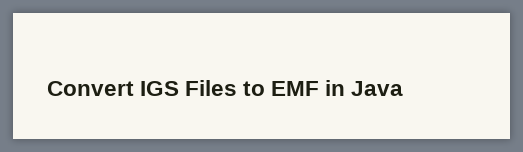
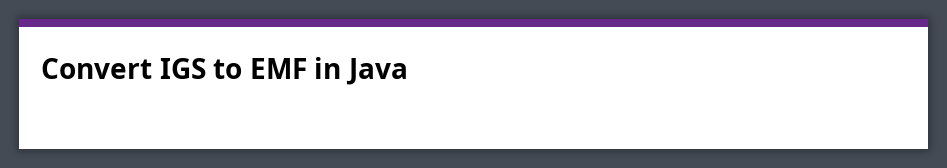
- Convert IGS Files to EMF in Java
+ Convert IGS to EMF in Java

